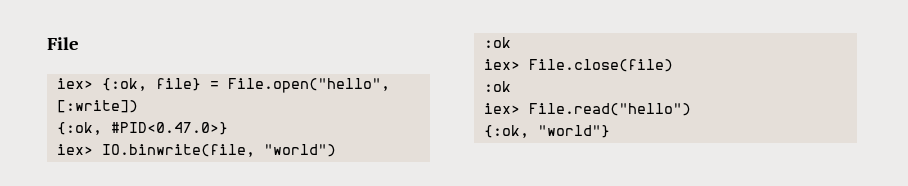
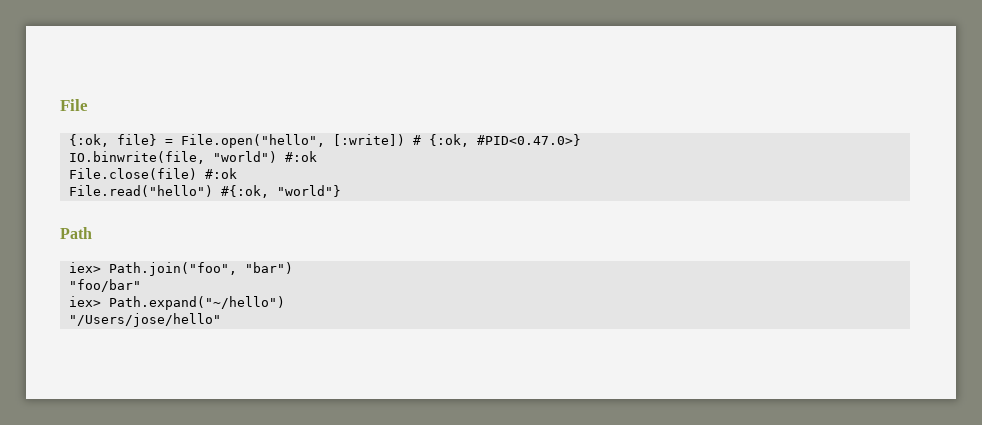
- iex> {:ok, file} = File.open("hello", [:write])
- {:ok, #PID<0.47.0>}
+ {:ok, file} = File.open("hello", [:write]) # {:ok, #PID<0.47.0>}
- iex> IO.binwrite(file, "world")
- :ok
- iex> File.close(file)
- :ok
- iex> File.read("hello")
- {:ok, "world"}
+ IO.binwrite(file, "world") #:ok
+ File.close(file) #:ok
+ File.read("hello") #{:ok, "world"}
+ Path
+ iex> Path.join("foo", "bar")
+ "foo/bar"
+ iex> Path.expand("~/hello")
+ "/Users/jose/hello"

